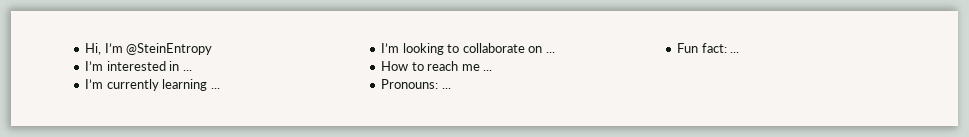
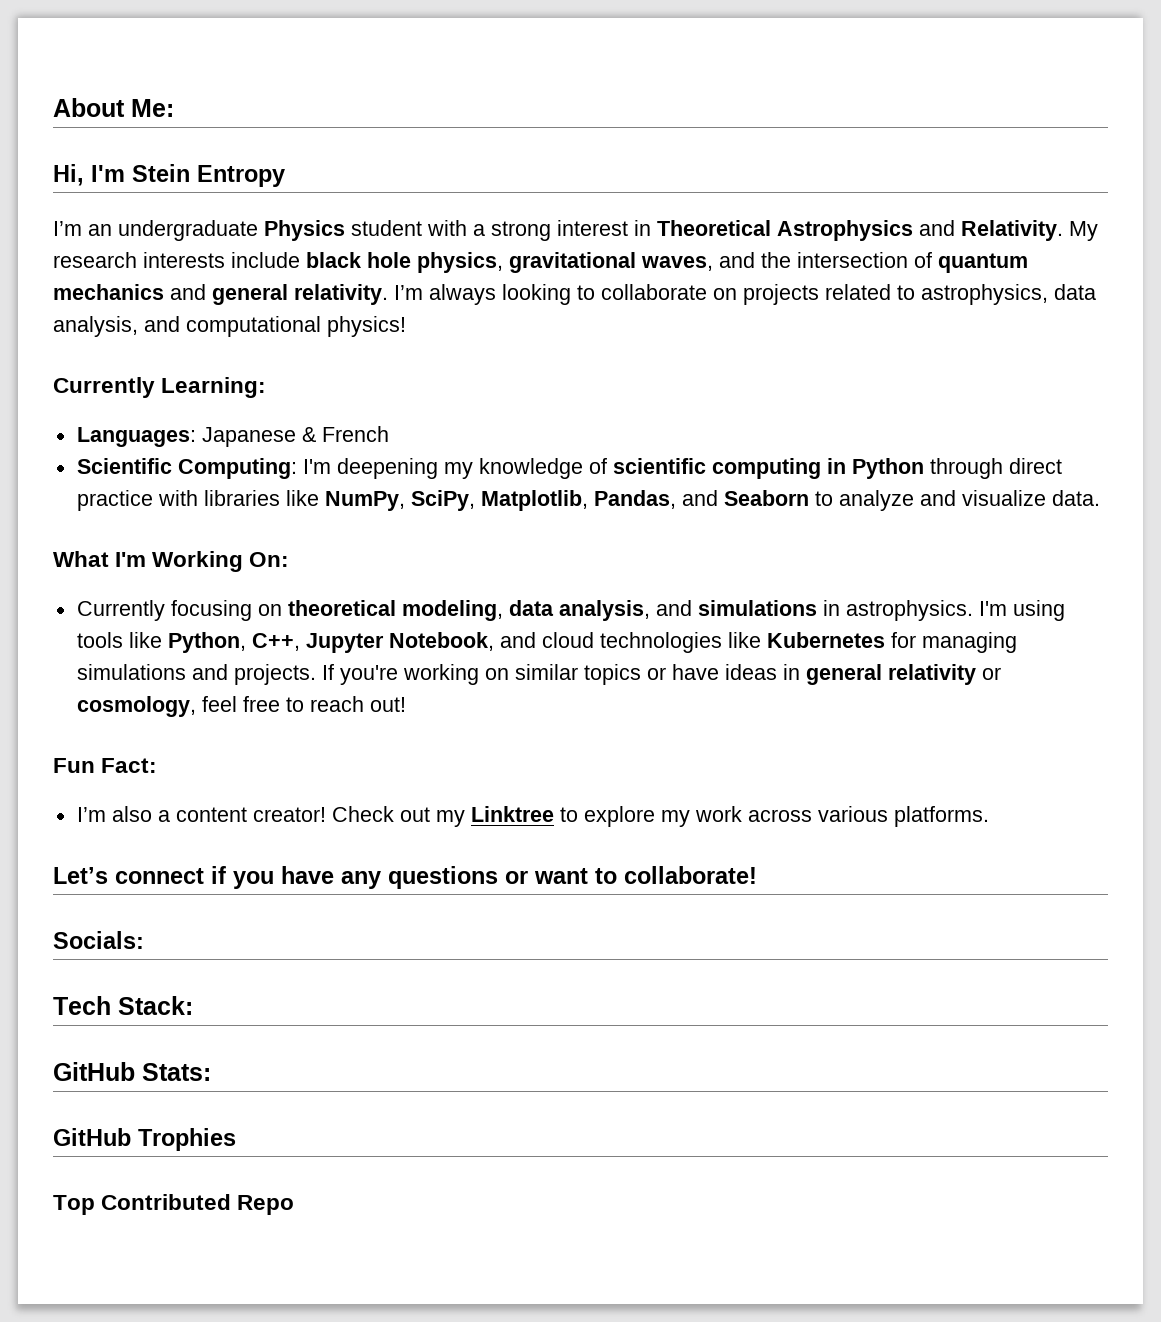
- Hi, I’m @SteinEntropy
- I’m interested in ...
- I’m currently learning ...
- I’m looking to collaborate on ...
- How to reach me ...
- Pronouns: ...
- Fun fact: ...
+ About Me:
+ Hi, I'm Stein Entropy
+ I’m an undergraduate Physics student with a strong interest in Theoretical Astrophysics and Relativity. My research interests include black hole physics, gravitational waves, and the intersection of quantum mechanics and general relativity. I’m always looking to collaborate on projects related to astrophysics, data analysis, and computational physics!
+ Currently Learning:
+ Languages: Japanese & French
+ Scientific Computing: I'm deepening my knowledge of scientific computing in Python through direct practice with libraries like NumPy, SciPy, Matplotlib, Pandas, and Seaborn to analyze and visualize data.
+ What I'm Working On:
+ Currently focusing on theoretical modeling, data analysis, and simulations in astrophysics. I'm using tools like Python, C++, Jupyter Notebook, and cloud technologies like Kubernetes for managing simulations and projects. If you're working on similar topics or have ideas in general relativity or cosmology, feel free to reach out!
+ Fun Fact:
+ I’m also a content creator! Check out my Linktree to explore my work across various platforms.
+ Let’s connect if you have any questions or want to collaborate!
+ Socials:
+ Tech Stack:
+ GitHub Stats:
+ GitHub Trophies
+ Top Contributed Repo

